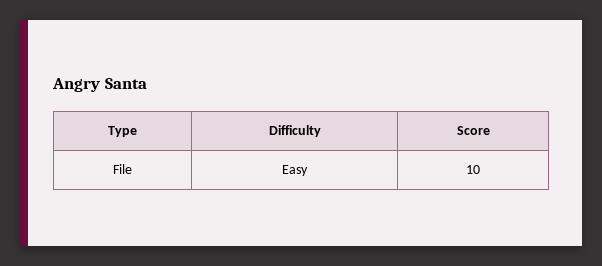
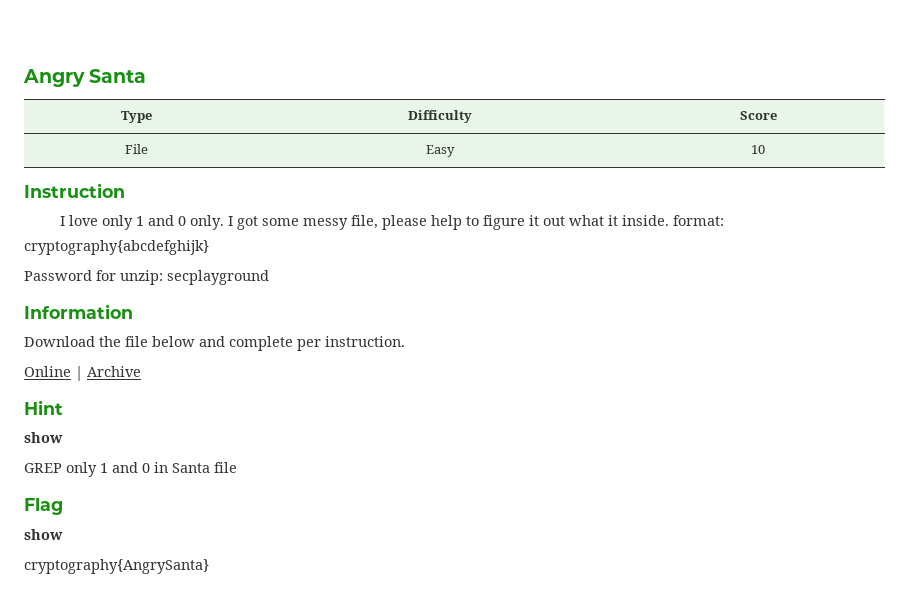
+ Instruction
+ I love only 1 and 0 only. I got some messy file, please help to figure it out what it inside. format: cryptography{abcdefghijk}
+ Password for unzip: secplayground
+ Information
+ Download the file below and complete per instruction.
+ Online | Archive
+ Hint
+ show
+ GREP only 1 and 0 in Santa file
+ Flag
+ show
+ cryptography{AngrySanta}

